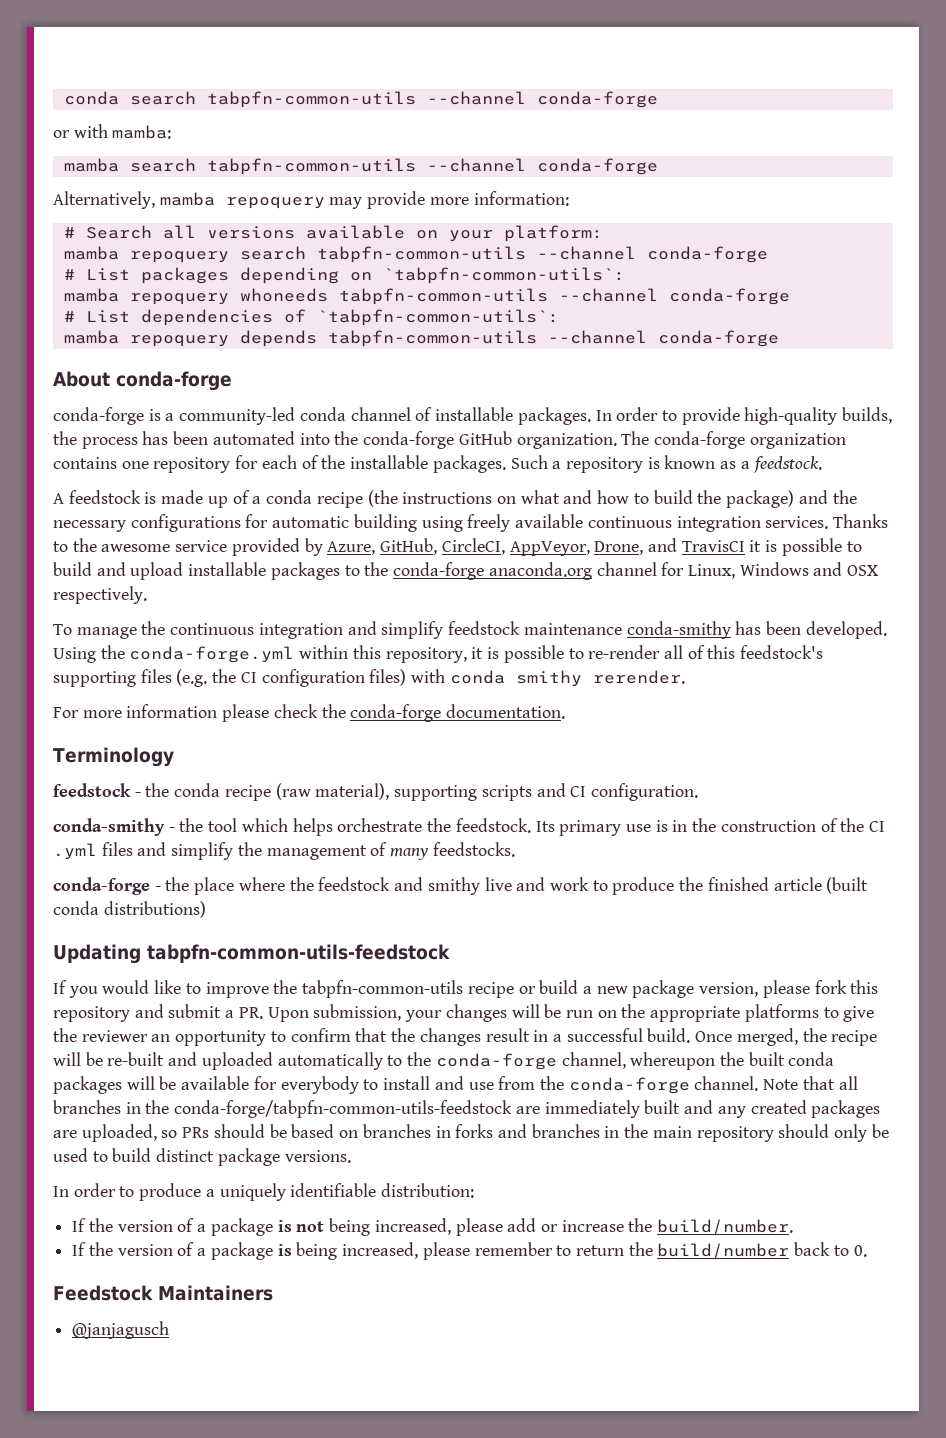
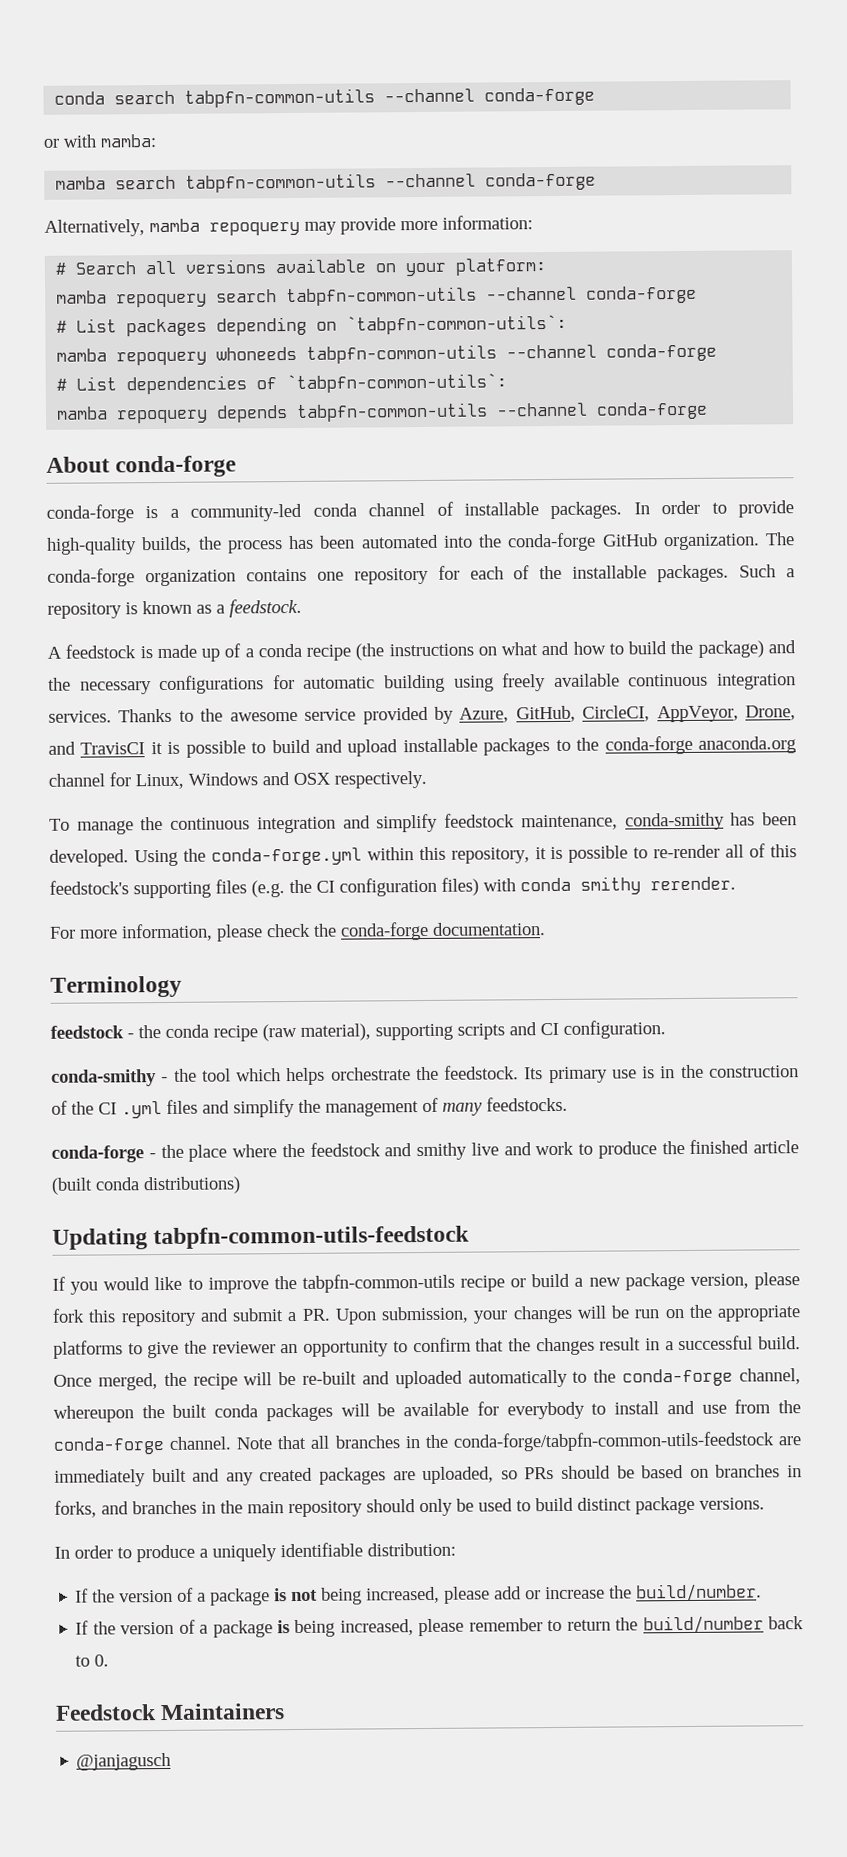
- To manage the continuous integration and simplify feedstock maintenance conda-smithy has been developed.
+ To manage the continuous integration and simplify feedstock maintenance, conda-smithy has been developed.
- For more information please check the conda-forge documentation.
+ For more information, please check the conda-forge documentation.
- Note that all branches in the conda-forge/tabpfn-common-utils-feedstock are immediately built and any created packages are uploaded, so PRs should be based on branches in forks and branches in the main repository should only be used to build distinct package versions.
+ Note that all branches in the conda-forge/tabpfn-common-utils-feedstock are immediately built and any created packages are uploaded, so PRs should be based on branches in forks, and branches in the main repository should only be used to build distinct package versions.

